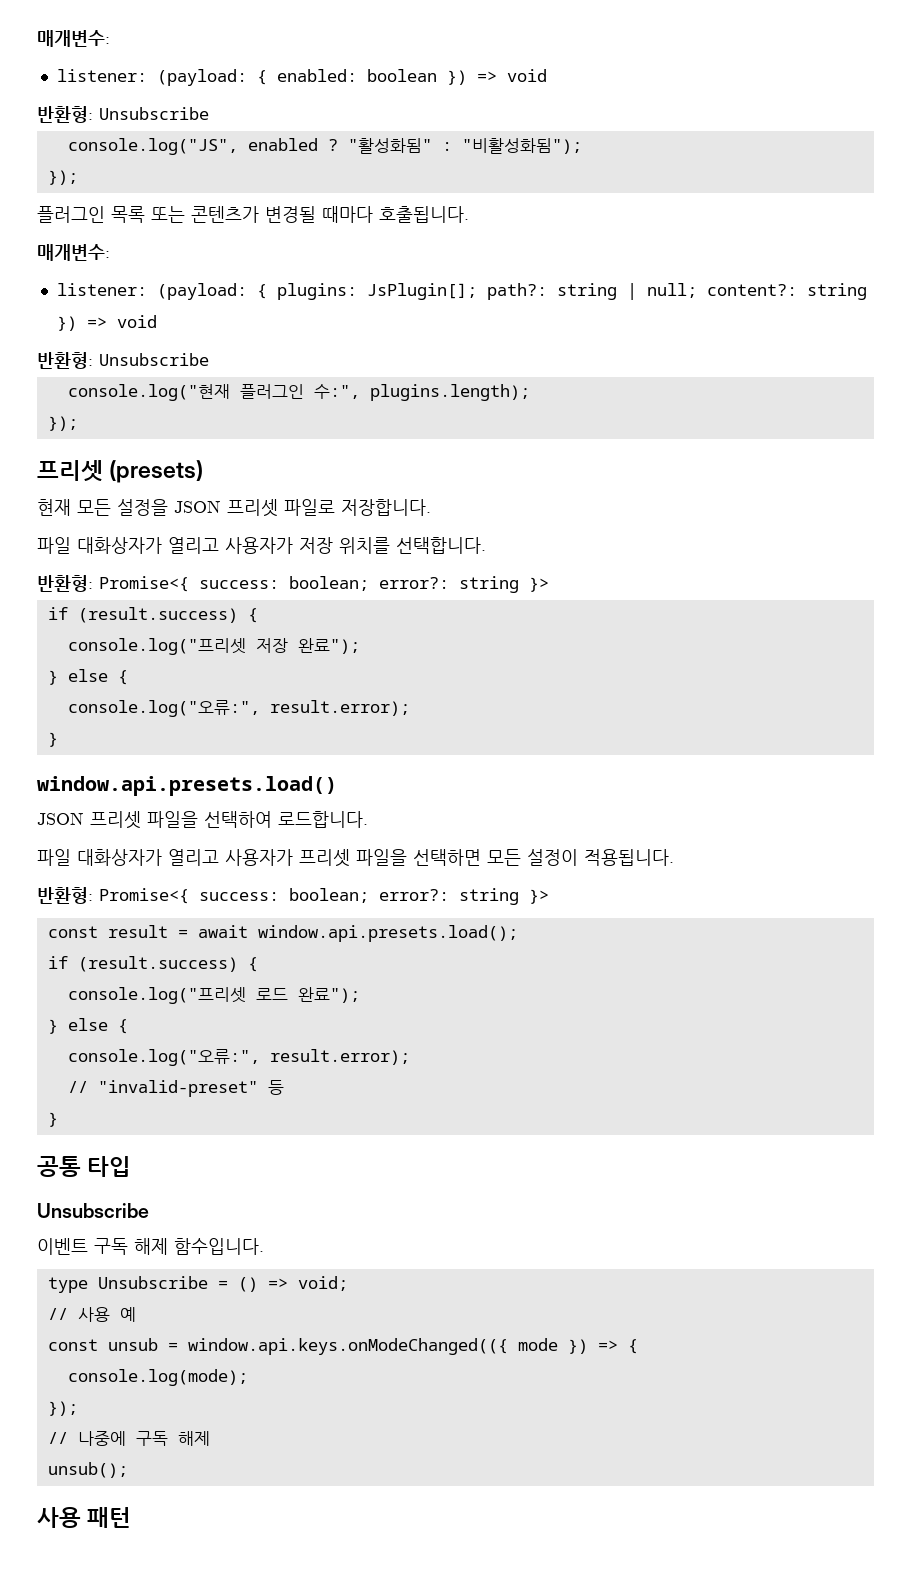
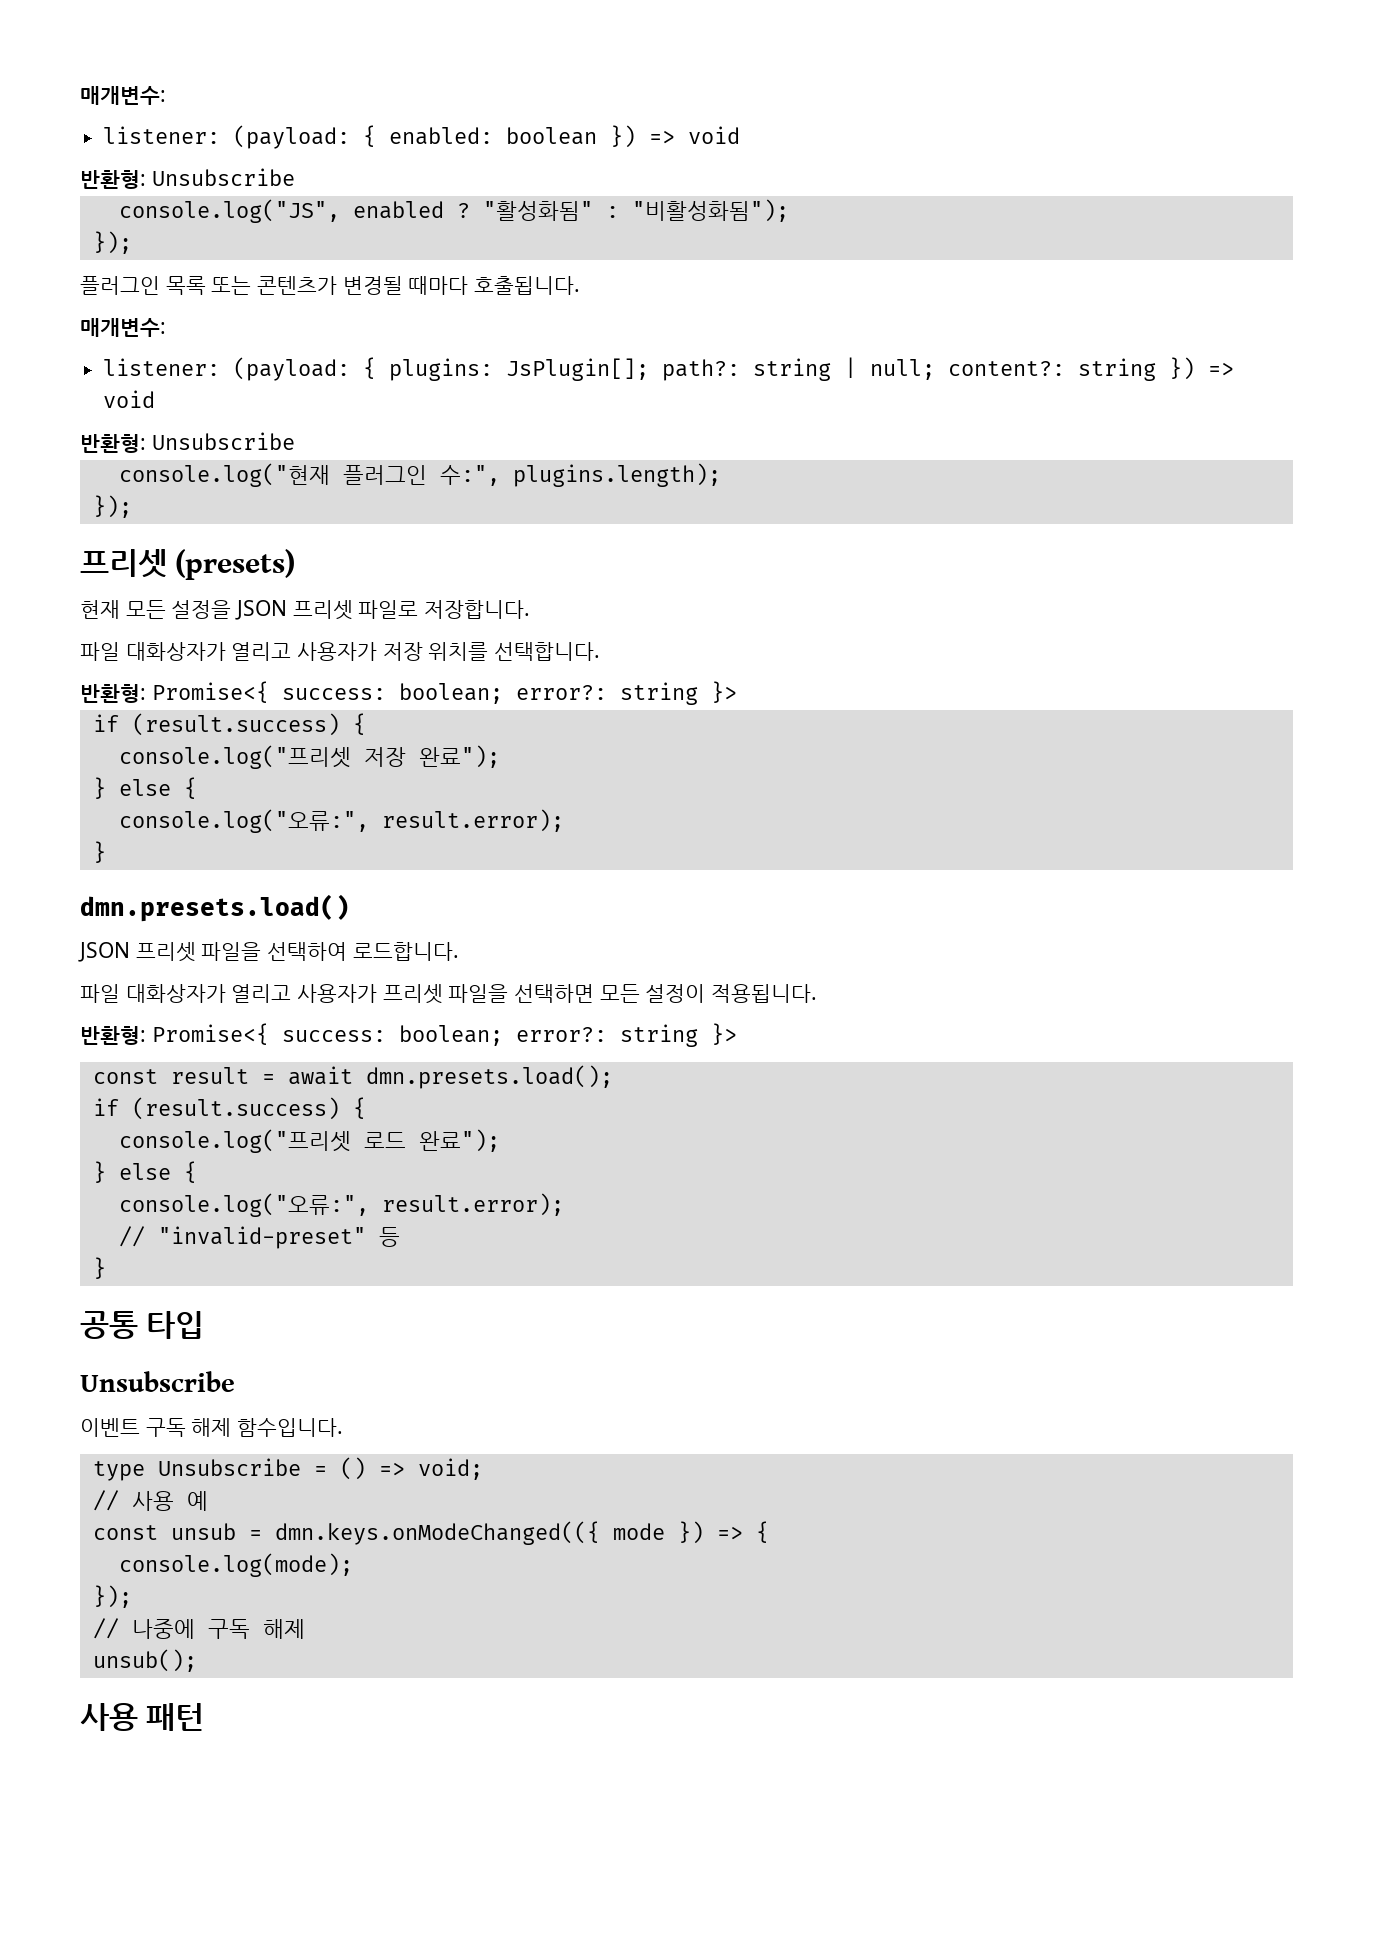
- window.api.presets.load()
+ dmn.presets.load()
- const result = await window.api.presets.load();
+ const result = await dmn.presets.load();
- const unsub = window.api.keys.onModeChanged(({ mode }) => {
+ const unsub = dmn.keys.onModeChanged(({ mode }) => {

